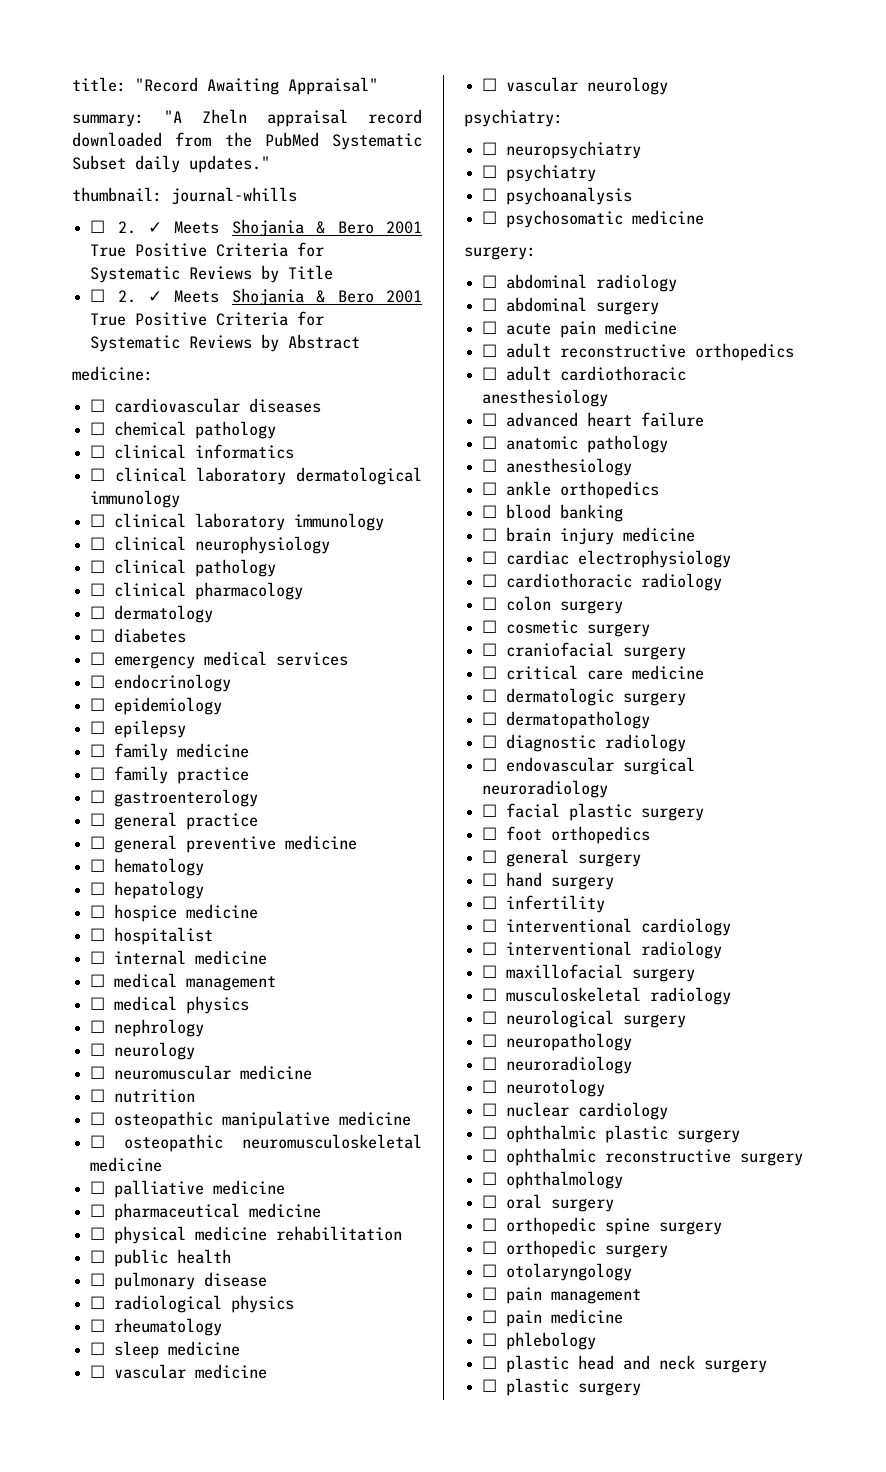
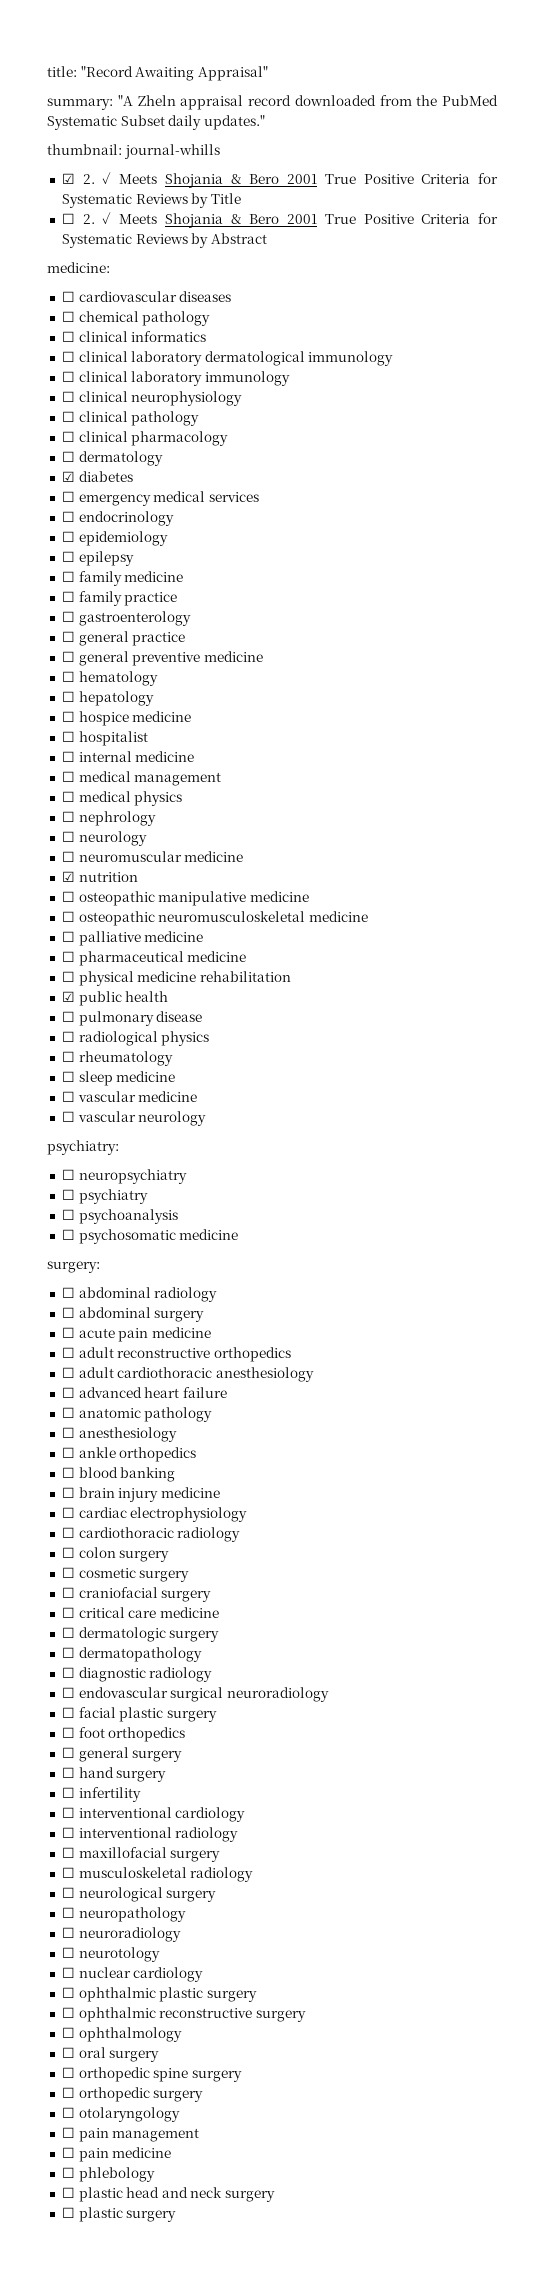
- ☐ 2. ✓ Meets Shojania & Bero 2001 True Positive Criteria for Systematic Reviews by Title
+ ☑ 2. ✓ Meets Shojania & Bero 2001 True Positive Criteria for Systematic Reviews by Title
- ☐ diabetes
+ ☑ diabetes
- ☐ nutrition
+ ☑ nutrition
- ☐ public health
+ ☑ public health

